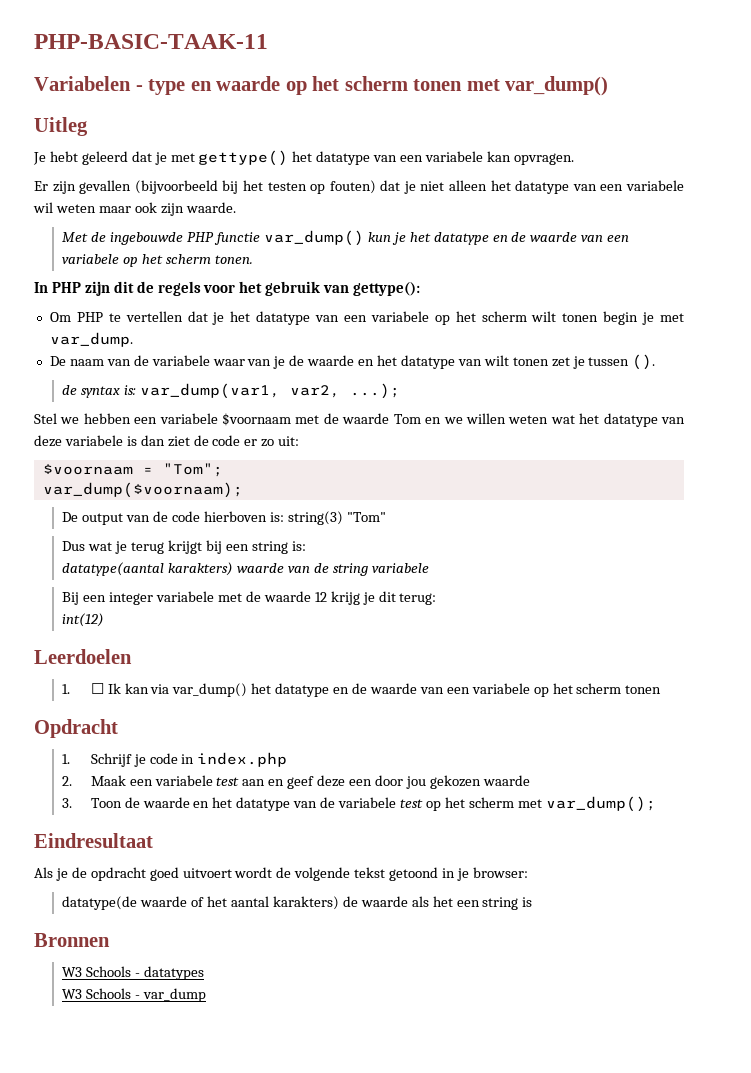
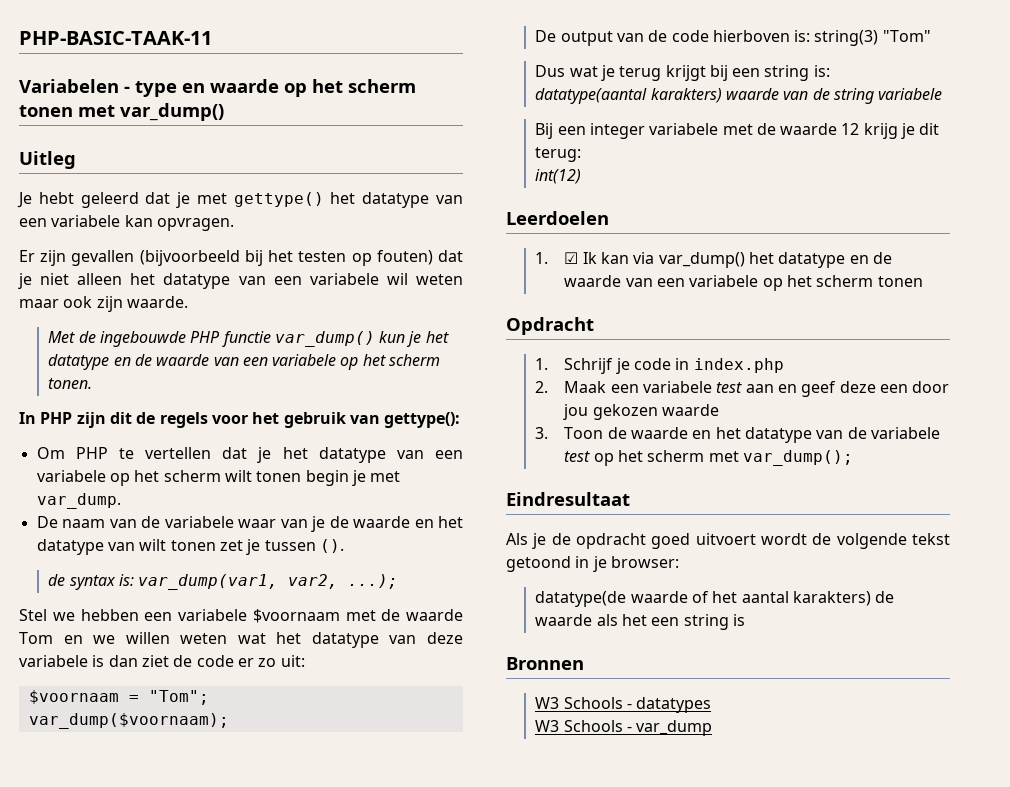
- 1. ☐ Ik kan via var_dump() het datatype en de waarde van een variabele op het scherm tonen
+ 1. ☑ Ik kan via var_dump() het datatype en de waarde van een variabele op het scherm tonen

